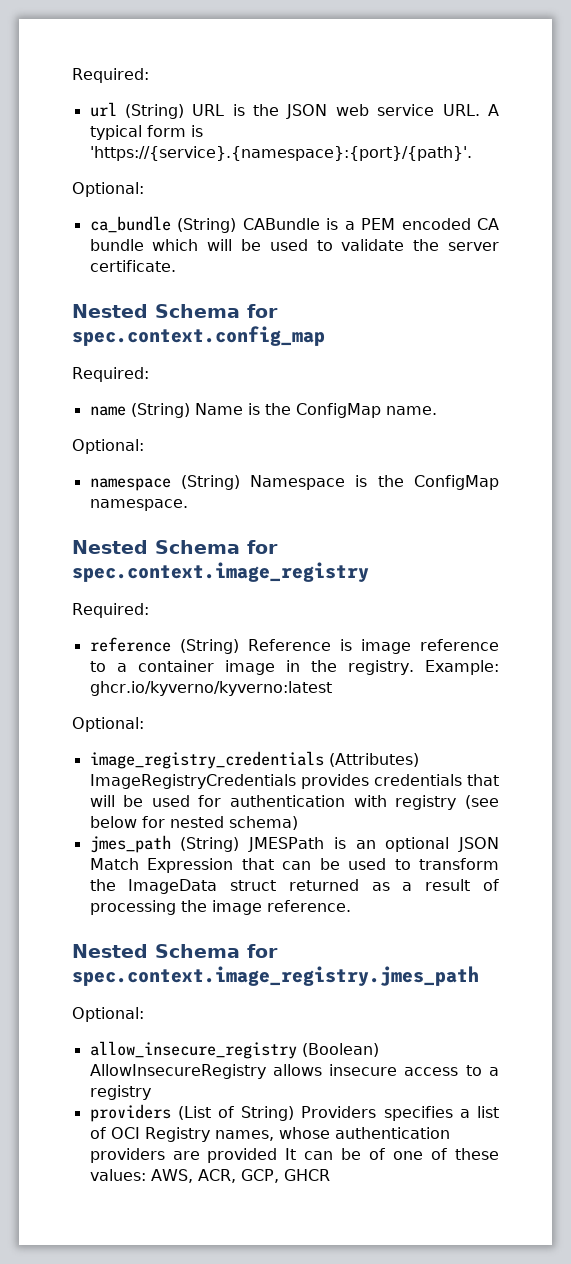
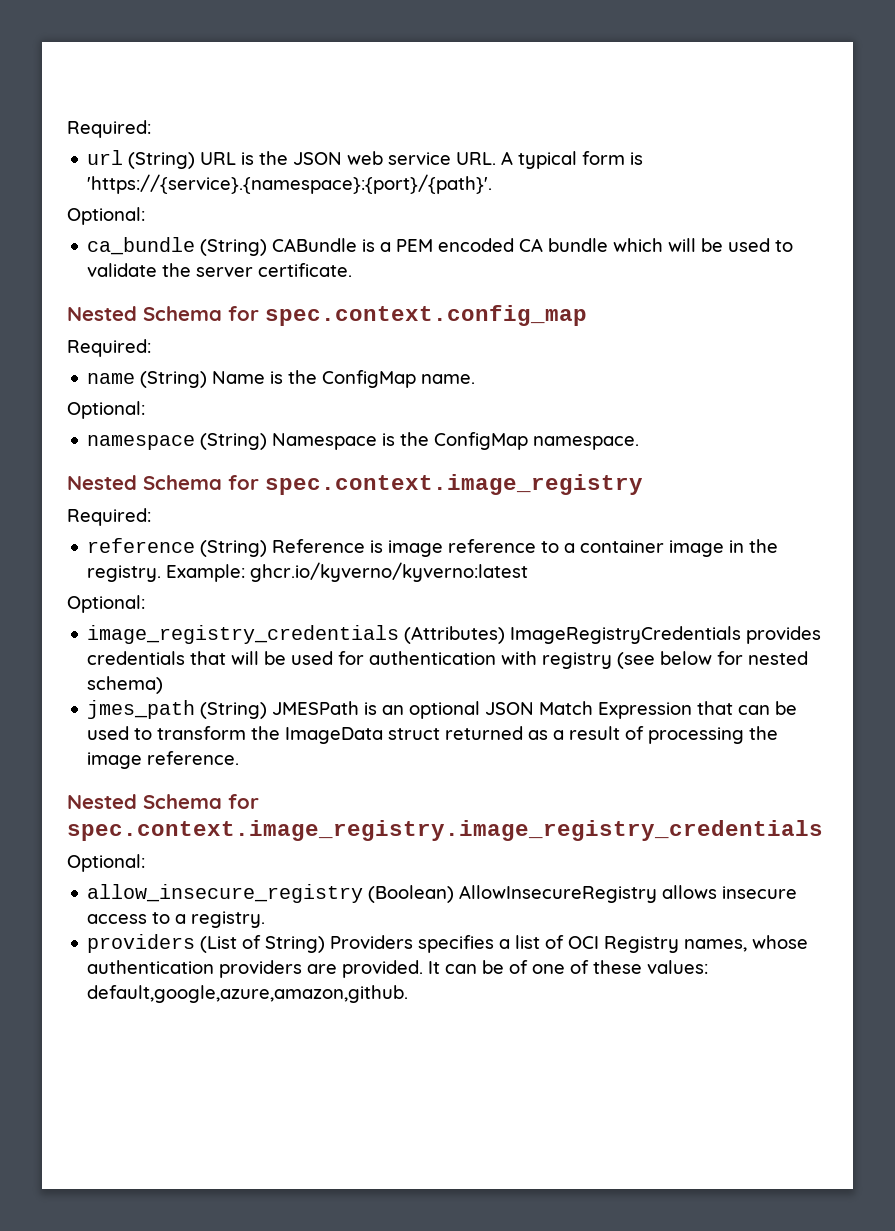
- Nested Schema for spec.context.image_registry.jmes_path
+ Nested Schema for spec.context.image_registry.image_registry_credentials
- allow_insecure_registry (Boolean) AllowInsecureRegistry allows insecure access to a registry
+ allow_insecure_registry (Boolean) AllowInsecureRegistry allows insecure access to a registry.
- providers (List of String) Providers specifies a list of OCI Registry names, whose authentication providers are provided It can be of one of these values: AWS, ACR, GCP, GHCR
+ providers (List of String) Providers specifies a list of OCI Registry names, whose authentication providers are provided. It can be of one of these values: default,google,azure,amazon,github.

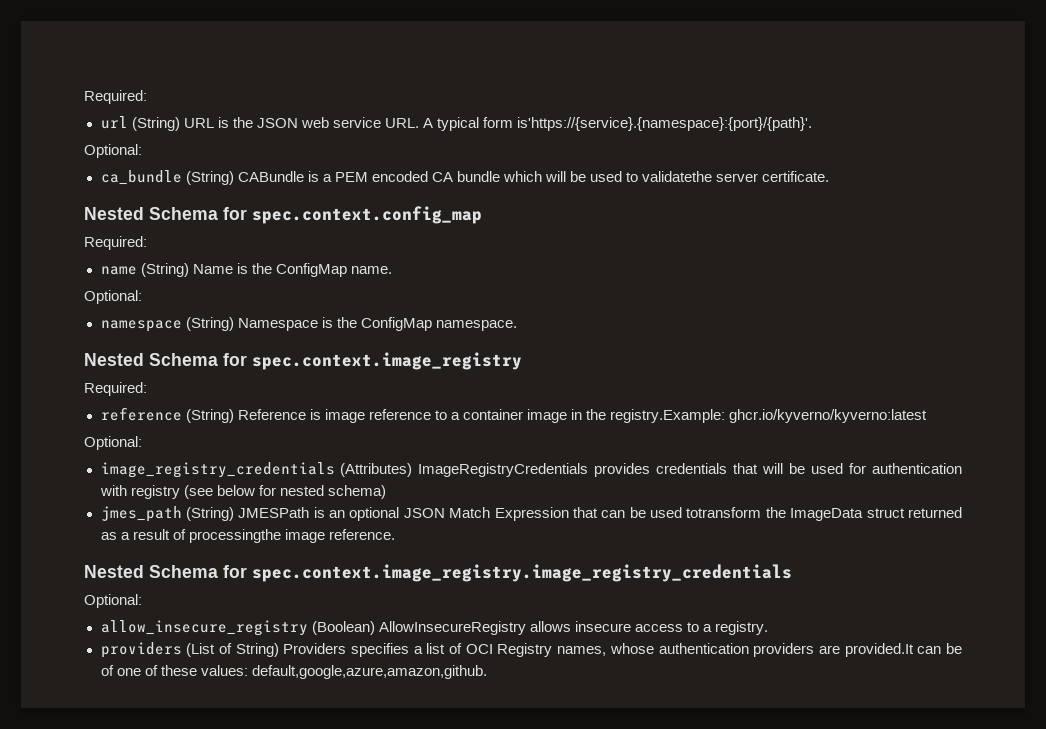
- url (String) URL is the JSON web service URL. A typical form is 'https://{service}.{namespace}:{port}/{path}'.
+ url (String) URL is the JSON web service URL. A typical form is'https://{service}.{namespace}:{port}/{path}'.
- ca_bundle (String) CABundle is a PEM encoded CA bundle which will be used to validate the server certificate.
+ ca_bundle (String) CABundle is a PEM encoded CA bundle which will be used to validatethe server certificate.
- reference (String) Reference is image reference to a container image in the registry. Example: ghcr.io/kyverno/kyverno:latest
+ reference (String) Reference is image reference to a container image in the registry.Example: ghcr.io/kyverno/kyverno:latest
- jmes_path (String) JMESPath is an optional JSON Match Expression that can be used to transform the ImageData struct returned as a result of processing the image reference.
+ jmes_path (String) JMESPath is an optional JSON Match Expression that can be used totransform the ImageData struct returned as a result of processingthe image reference.
- providers (List of String) Providers specifies a list of OCI Registry names, whose authentication providers are provided. It can be of one of these values: default,google,azure,amazon,github.
+ providers (List of String) Providers specifies a list of OCI Registry names, whose authentication providers are provided.It can be of one of these values: default,google,azure,amazon,github.

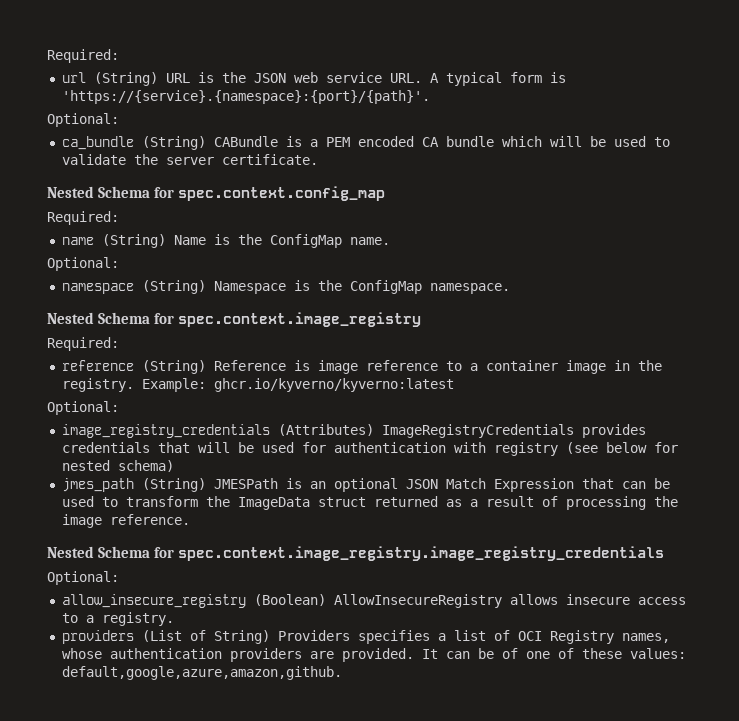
- url (String) URL is the JSON web service URL. A typical form is'https://{service}.{namespace}:{port}/{path}'.
+ url (String) URL is the JSON web service URL. A typical form is 'https://{service}.{namespace}:{port}/{path}'.
- ca_bundle (String) CABundle is a PEM encoded CA bundle which will be used to validatethe server certificate.
+ ca_bundle (String) CABundle is a PEM encoded CA bundle which will be used to validate the server certificate.
- reference (String) Reference is image reference to a container image in the registry.Example: ghcr.io/kyverno/kyverno:latest
+ reference (String) Reference is image reference to a container image in the registry. Example: ghcr.io/kyverno/kyverno:latest
- jmes_path (String) JMESPath is an optional JSON Match Expression that can be used totransform the ImageData struct returned as a result of processingthe image reference.
+ jmes_path (String) JMESPath is an optional JSON Match Expression that can be used to transform the ImageData struct returned as a result of processing the image reference.
- providers (List of String) Providers specifies a list of OCI Registry names, whose authentication providers are provided.It can be of one of these values: default,google,azure,amazon,github.
+ providers (List of String) Providers specifies a list of OCI Registry names, whose authentication providers are provided. It can be of one of these values: default,google,azure,amazon,github.

